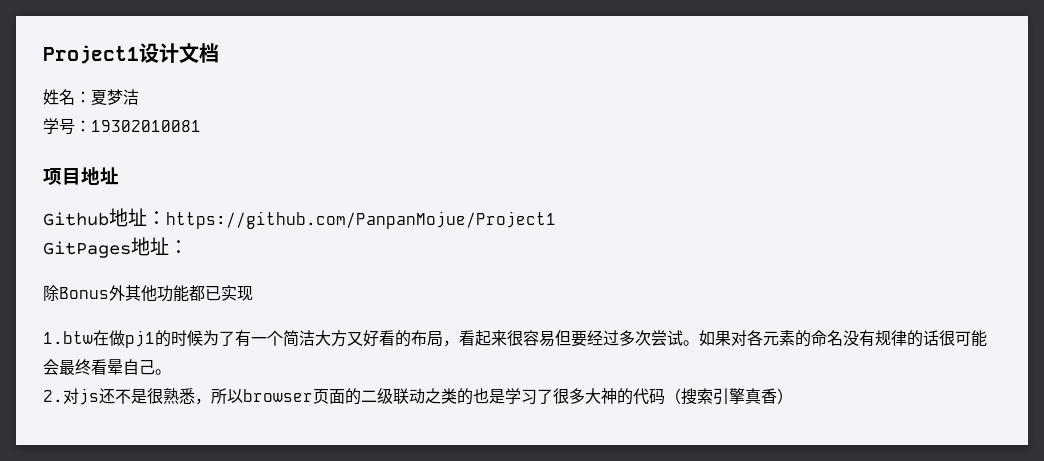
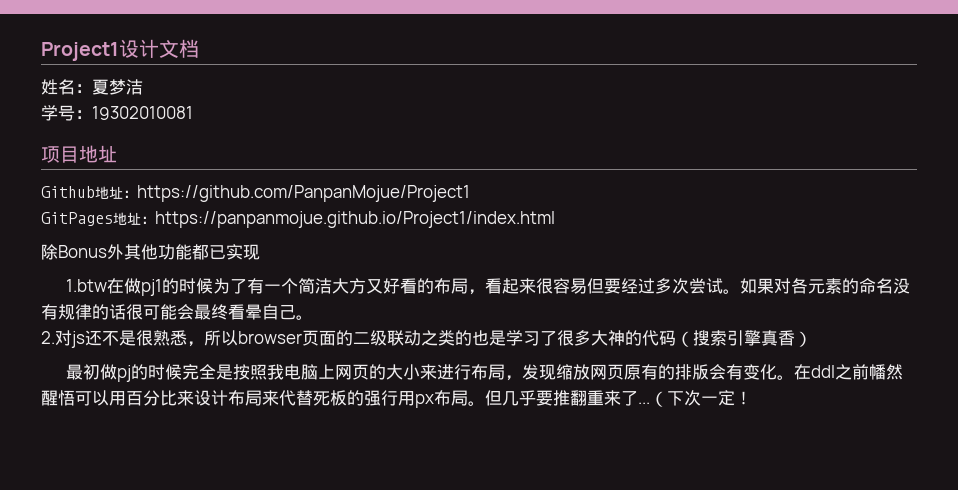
- GitPages地址：
+ GitPages地址：https://panpanmojue.github.io/Project1/index.html
+ 最初做pj的时候完全是按照我电脑上网页的大小来进行布局，发现缩放网页原有的排版会有变化。在ddl之前幡然醒悟可以用百分比来设计布局来代替死板的强行用px布局。但几乎要推翻重来了...（下次一定！

